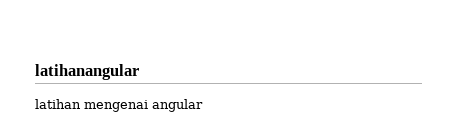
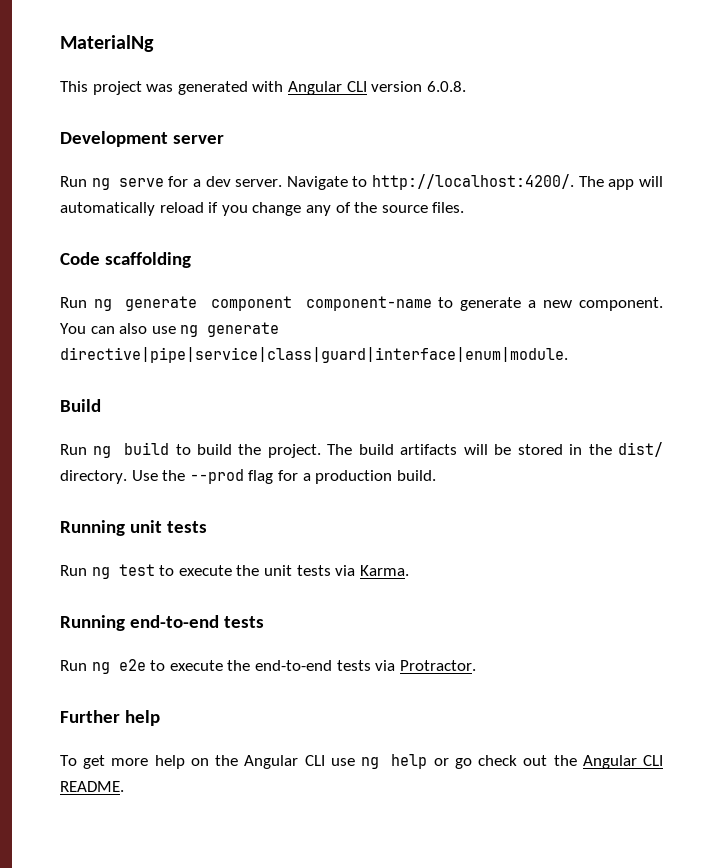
- latihanangular
- latihan mengenai angular
+ MaterialNg
+ This project was generated with Angular CLI version 6.0.8.
+ Development server
+ Run ng serve for a dev server. Navigate to http://localhost:4200/. The app will automatically reload if you change any of the source files.
+ Code scaffolding
+ Run ng generate component component-name to generate a new component. You can also use ng generate directive|pipe|service|class|guard|interface|enum|module.
+ Build
+ Run ng build to build the project. The build artifacts will be stored in the dist/ directory. Use the --prod flag for a production build.
+ Running unit tests
+ Run ng test to execute the unit tests via Karma.
+ Running end-to-end tests
+ Run ng e2e to execute the end-to-end tests via Protractor.
+ Further help
+ To get more help on the Angular CLI use ng help or go check out the Angular CLI README.

